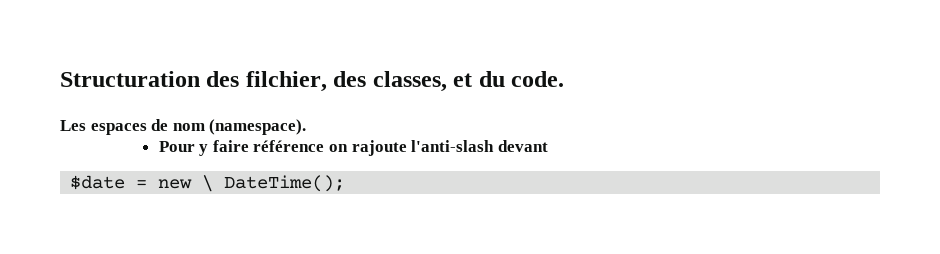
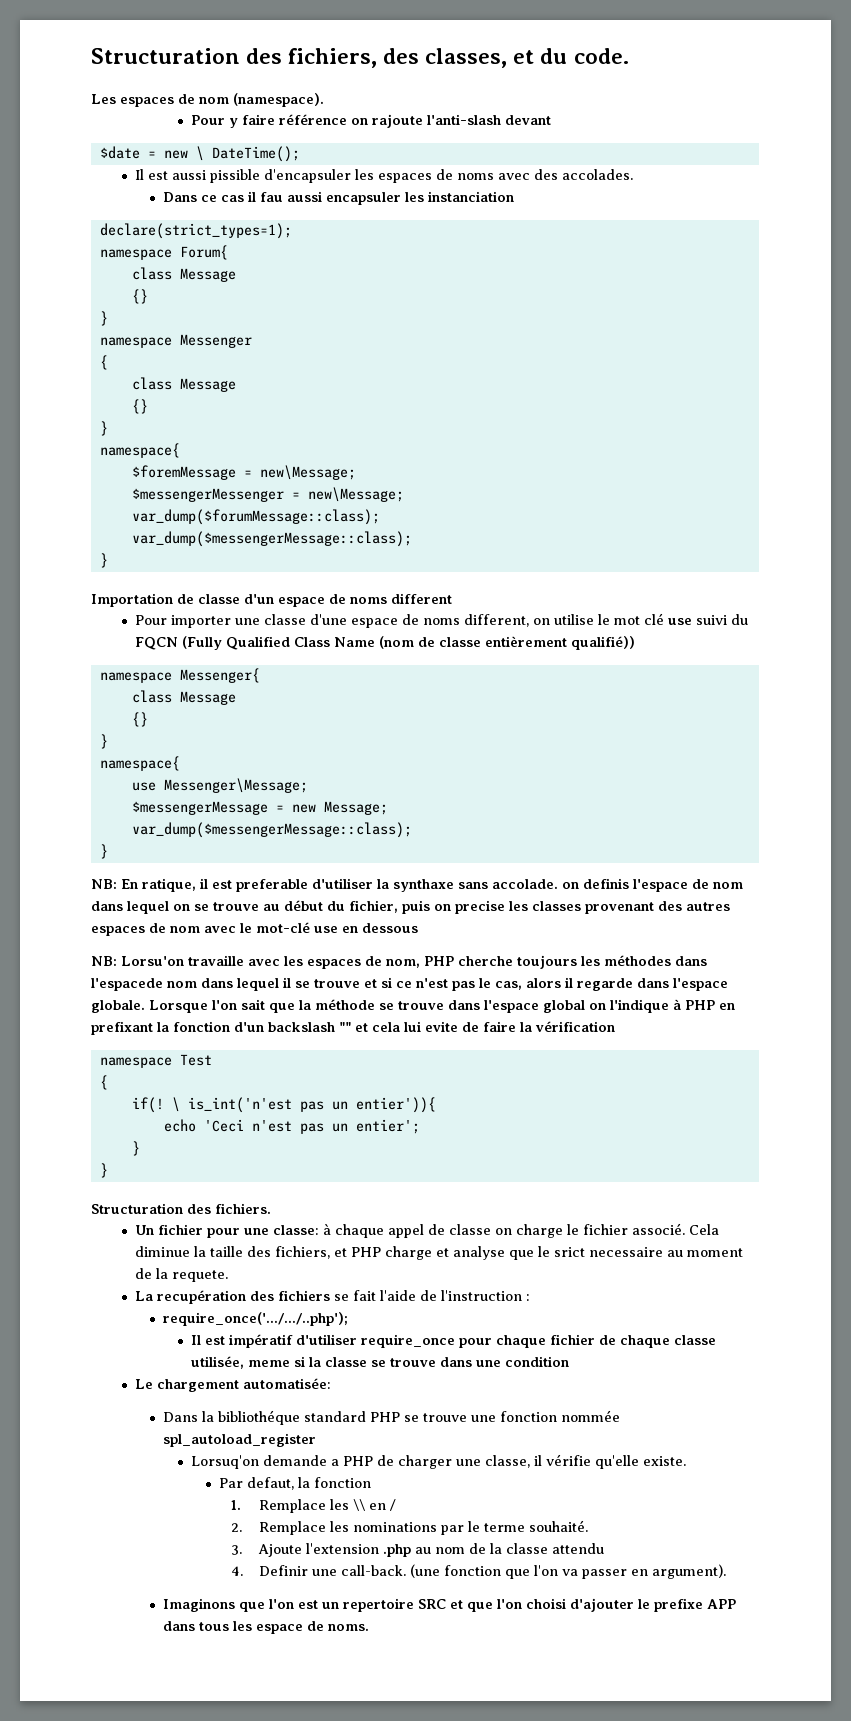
- Structuration des filchier, des classes, et du code.
+ Structuration des fichiers, des classes, et du code.
+ Il est aussi pissible d'encapsuler les espaces de noms avec des accolades.
+ Dans ce cas il fau aussi encapsuler les instanciation
+ declare(strict_types=1);
+ namespace Forum{
+ class Message
+ {}
+ }
+ namespace Messenger
+ {
+ class Message
+ {}
+ }
+ namespace{
+ $foremMessage = new\Message;
+ $messengerMessenger = new\Message;
+ var_dump($forumMessage::class);
+ var_dump($messengerMessage::class);
+ }
+ Importation de classe d'un espace de noms different
+ Pour importer une classe d'une espace de noms different, on utilise le mot clé use suivi du FQCN (Fully Qualified Class Name (nom de classe entièrement qualifié))
+ namespace Messenger{
+ class Message
+ {}
+ }
+ namespace{
+ use Messenger\Message;
+ $messengerMessage = new Message;
+ var_dump($messengerMessage::class);
+ }
+ NB: En ratique, il est preferable d'utiliser la synthaxe sans accolade. on definis l'espace de nom dans lequel on se trouve au début du fichier, puis on precise les classes provenant des autres espaces de nom avec le mot-clé use en dessous
+ NB: Lorsu'on travaille avec les espaces de nom, PHP cherche toujours les méthodes dans l'espacede nom dans lequel il se trouve et si ce n'est pas le cas, alors il regarde dans l'espace globale. Lorsque l'on sait que la méthode se trouve dans l'espace global on l'indique à PHP en prefixant la fonction d'un backslash "" et cela lui evite de faire la vérification
+ namespace Test
+ {
+ if(! \ is_int('n'est pas un entier')){
+ echo 'Ceci n'est pas un entier';
+ }
+ }
+ Structuration des fichiers.
+ Un fichier pour une classe: à chaque appel de classe on charge le fichier associé. Cela diminue la taille des fichiers, et PHP charge et analyse que le srict necessaire au moment de la requete.
+ La recupération des fichiers se fait l'aide de l'instruction :
+ require_once('.../.../..php');
+ Il est impératif d'utiliser require_once pour chaque fichier de chaque classe utilisée, meme si la classe se trouve dans une condition
+ Le chargement automatisée:
+ Dans la bibliothéque standard PHP se trouve une fonction nommée spl_autoload_register
+ Lorsuq'on demande a PHP de charger une classe, il vérifie qu'elle existe.
+ Par defaut, la fonction
+ 1. Remplace les \\ en /
+ 2. Remplace les nominations par le terme souhaité.
+ 3. Ajoute l'extension .php au nom de la classe attendu
+ 4. Definir une call-back. (une fonction que l'on va passer en argument).
+ Imaginons que l'on est un repertoire SRC et que l'on choisi d'ajouter le prefixe APP dans tous les espace de noms.

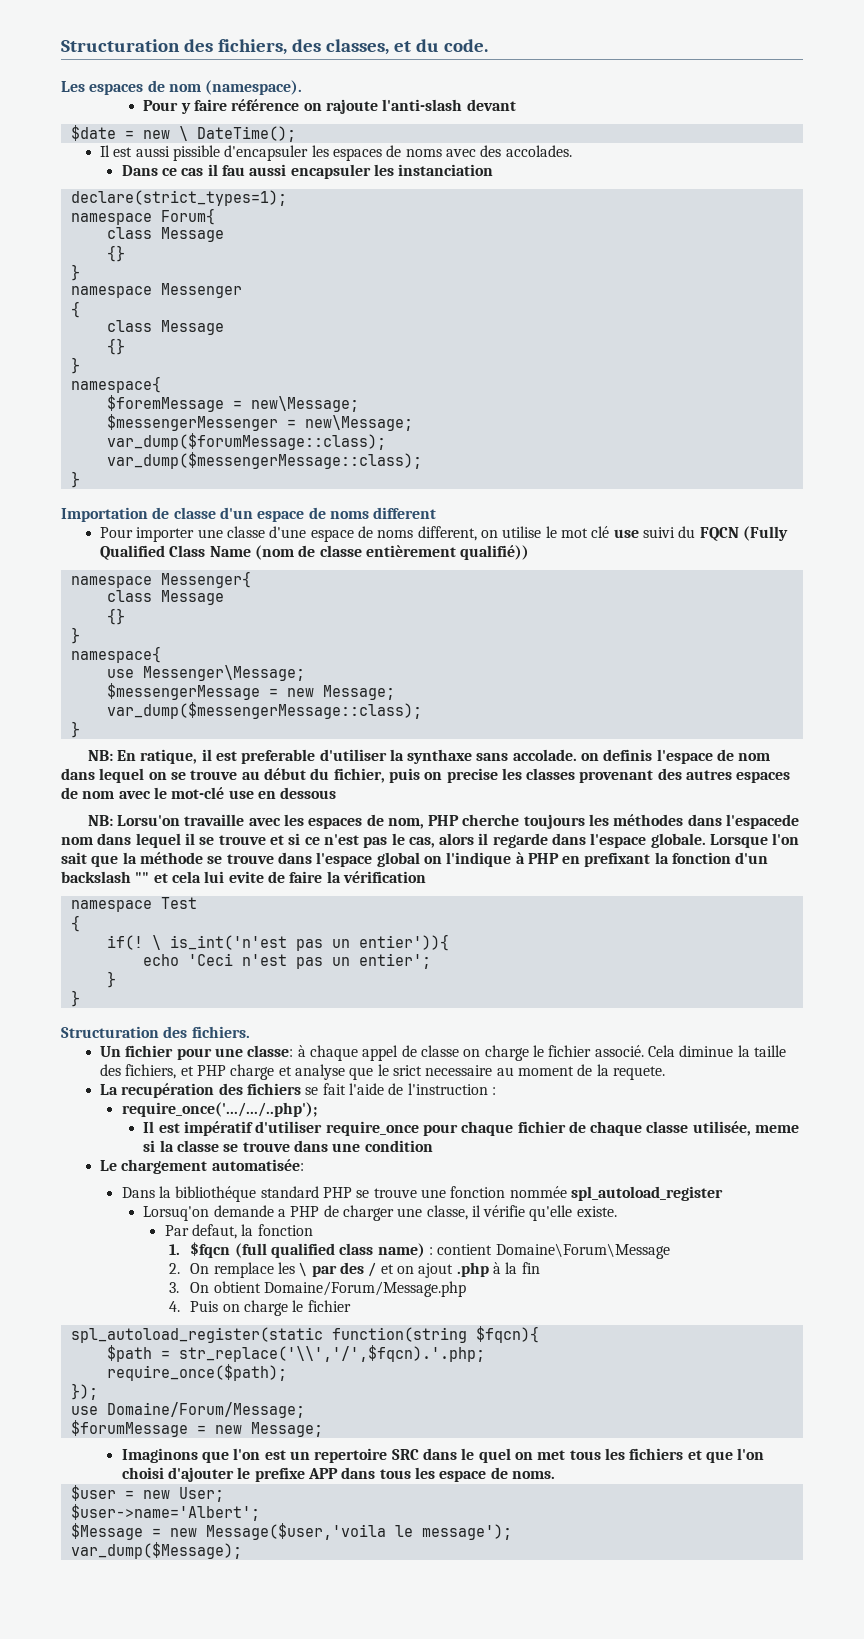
- 1. Remplace les \\ en /
- 2. Remplace les nominations par le terme souhaité.
- 3. Ajoute l'extension .php au nom de la classe attendu
- 4. Definir une call-back. (une fonction que l'on va passer en argument).
+ 1. $fqcn (full qualified class name) : contient Domaine\Forum\Message
+ 2. On remplace les \ par des / et on ajout .php à la fin
+ 3. On obtient Domaine/Forum/Message.php
+ 4. Puis on charge le fichier
+ spl_autoload_register(static function(string $fqcn){
+ $path = str_replace('\\','/',$fqcn).'.php;
+ require_once($path);
+ });
+ use Domaine/Forum/Message;
+ $forumMessage = new Message;
- Imaginons que l'on est un repertoire SRC et que l'on choisi d'ajouter le prefixe APP dans tous les espace de noms.
+ Imaginons que l'on est un repertoire SRC dans le quel on met tous les fichiers et que l'on choisi d'ajouter le prefixe APP dans tous les espace de noms.
+ $user = new User;
+ $user->name='Albert';
+ $Message = new Message($user,'voila le message');
+ var_dump($Message);

